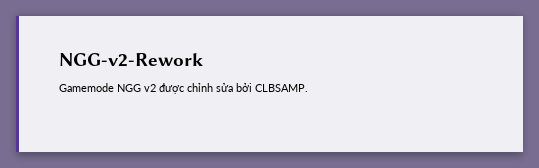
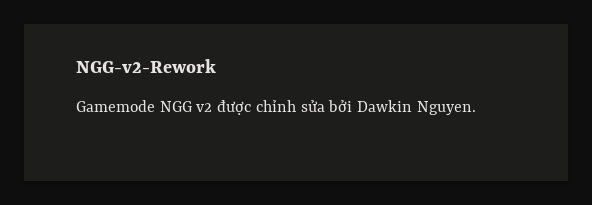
- Gamemode NGG v2 được chỉnh sửa bởi CLBSAMP.
+ Gamemode NGG v2 được chỉnh sửa bởi Dawkin Nguyen.

